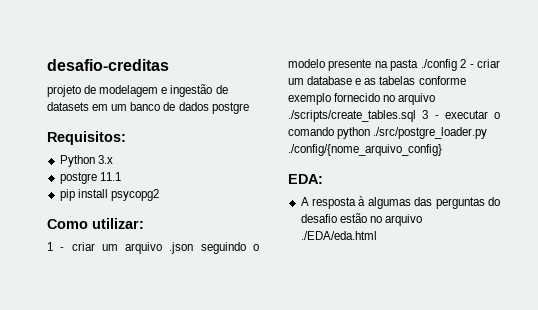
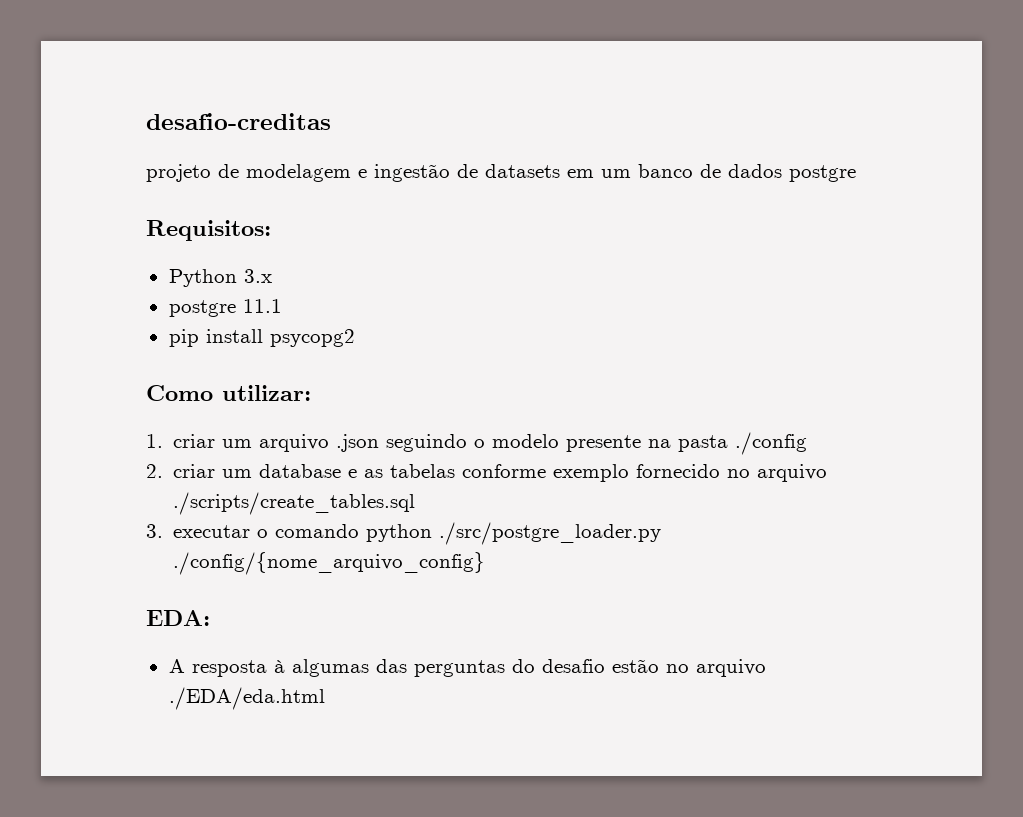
- 1 - criar um arquivo .json seguindo o modelo presente na pasta ./config 2 - criar um database e as tabelas conforme exemplo fornecido no arquivo ./scripts/create_tables.sql 3 - executar o comando python ./src/postgre_loader.py ./config/{nome_arquivo_config}
+ 1. criar um arquivo .json seguindo o modelo presente na pasta ./config
+ 2. criar um database e as tabelas conforme exemplo fornecido no arquivo ./scripts/create_tables.sql
+ 3. executar o comando python ./src/postgre_loader.py ./config/{nome_arquivo_config}

